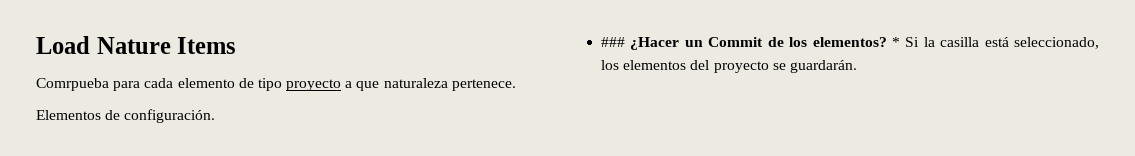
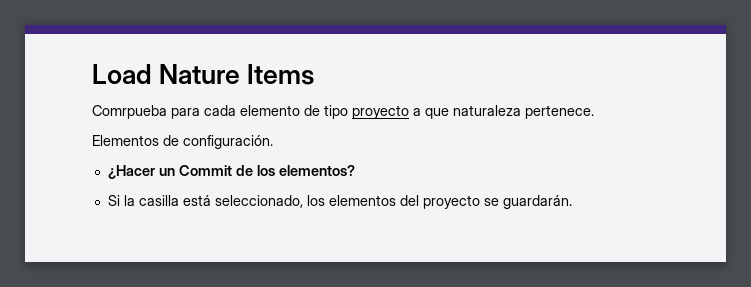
- ### ¿Hacer un Commit de los elementos? * Si la casilla está seleccionado, los elementos del proyecto se guardarán.
+ ¿Hacer un Commit de los elementos?
+ Si la casilla está seleccionado, los elementos del proyecto se guardarán.

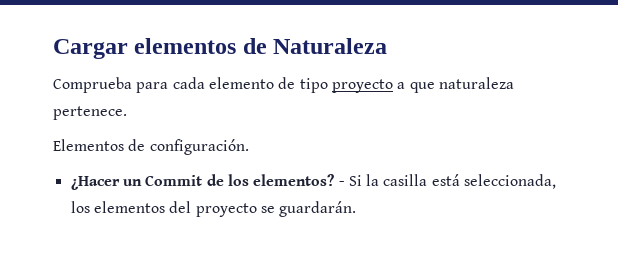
- Load Nature Items
- Comrpueba para cada elemento de tipo proyecto a que naturaleza pertenece.
+ Cargar elementos de Naturaleza
+ Comprueba para cada elemento de tipo proyecto a que naturaleza pertenece.
- ¿Hacer un Commit de los elementos?
- Si la casilla está seleccionado, los elementos del proyecto se guardarán.
+ ¿Hacer un Commit de los elementos? - Si la casilla está seleccionada, los elementos del proyecto se guardarán.

